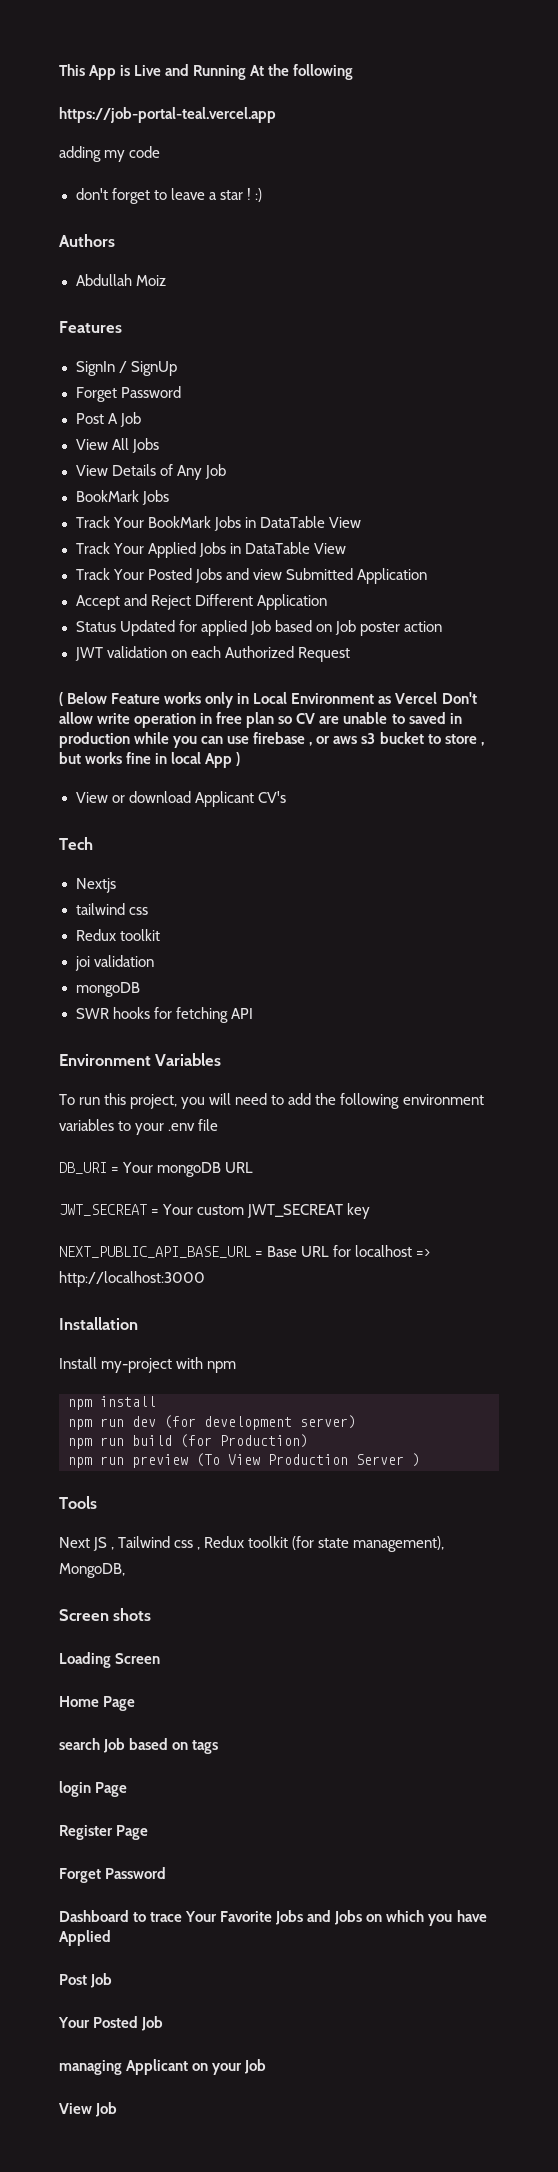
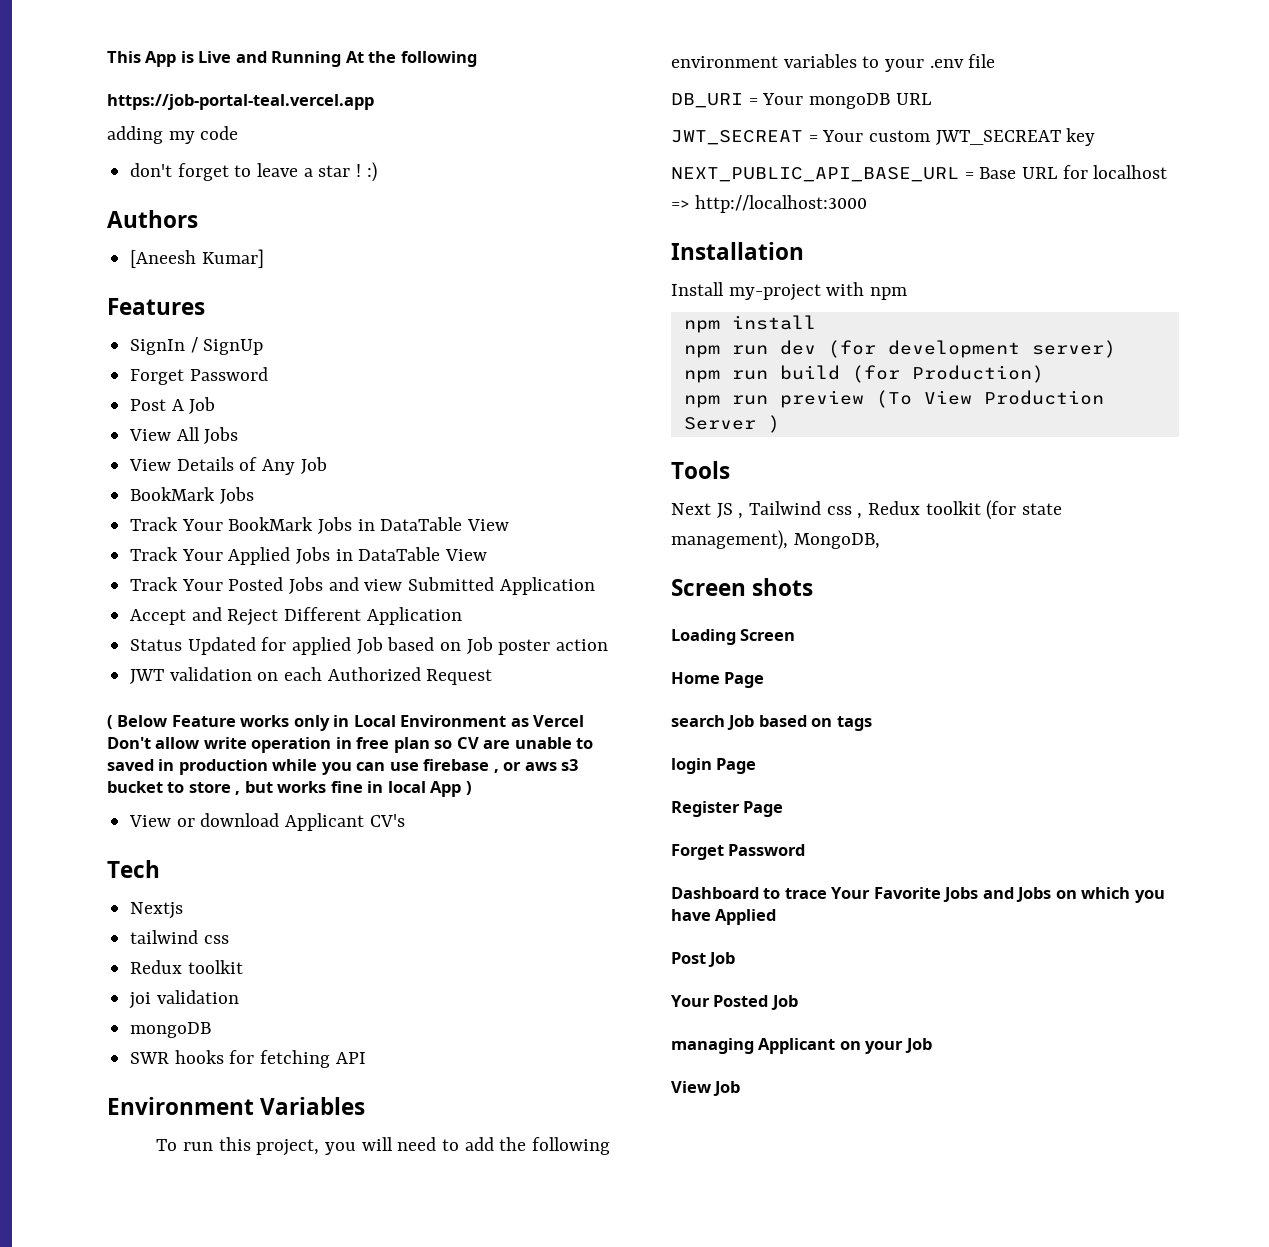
- Abdullah Moiz
+ [Aneesh Kumar]

